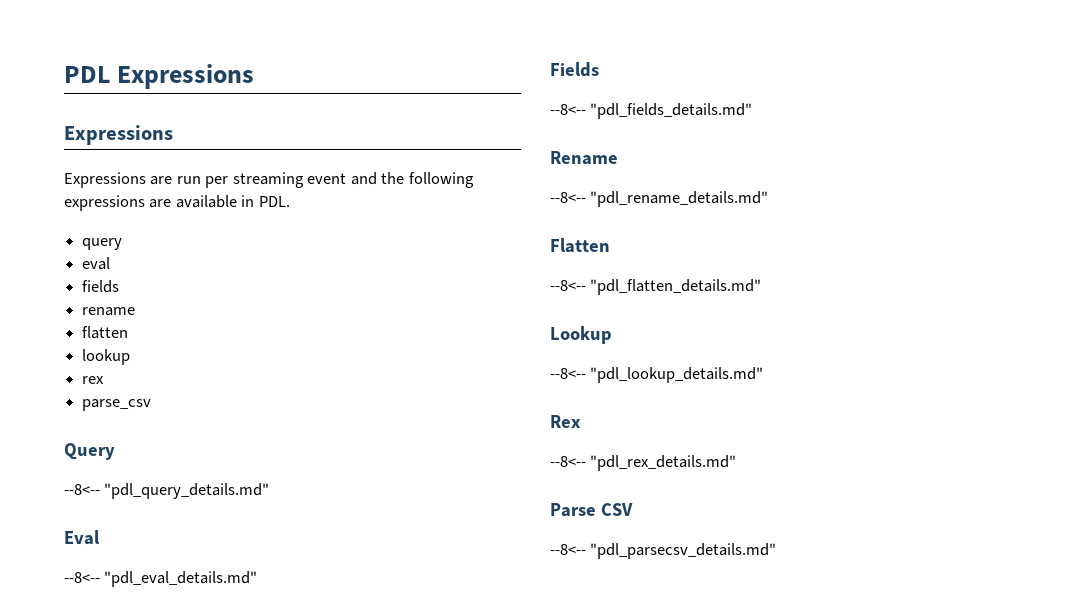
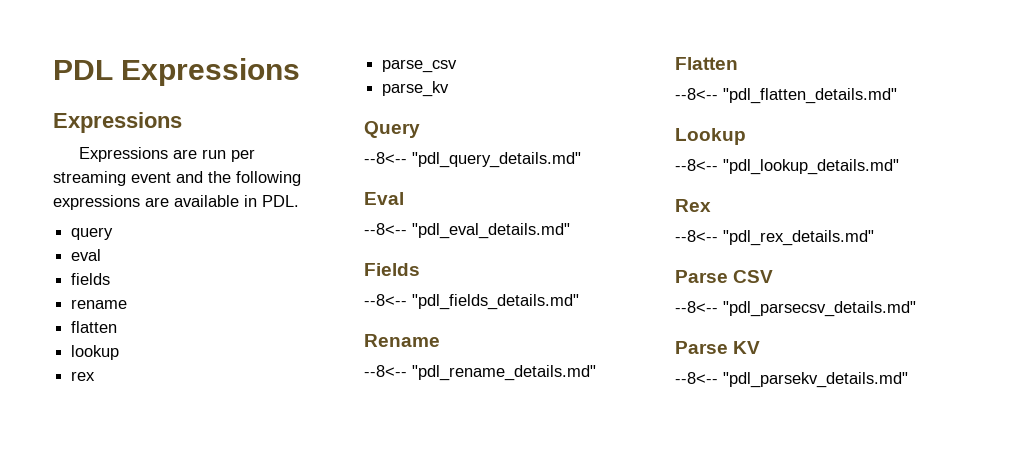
+ parse_kv
+ Parse KV
+ --8<-- "pdl_parsekv_details.md"

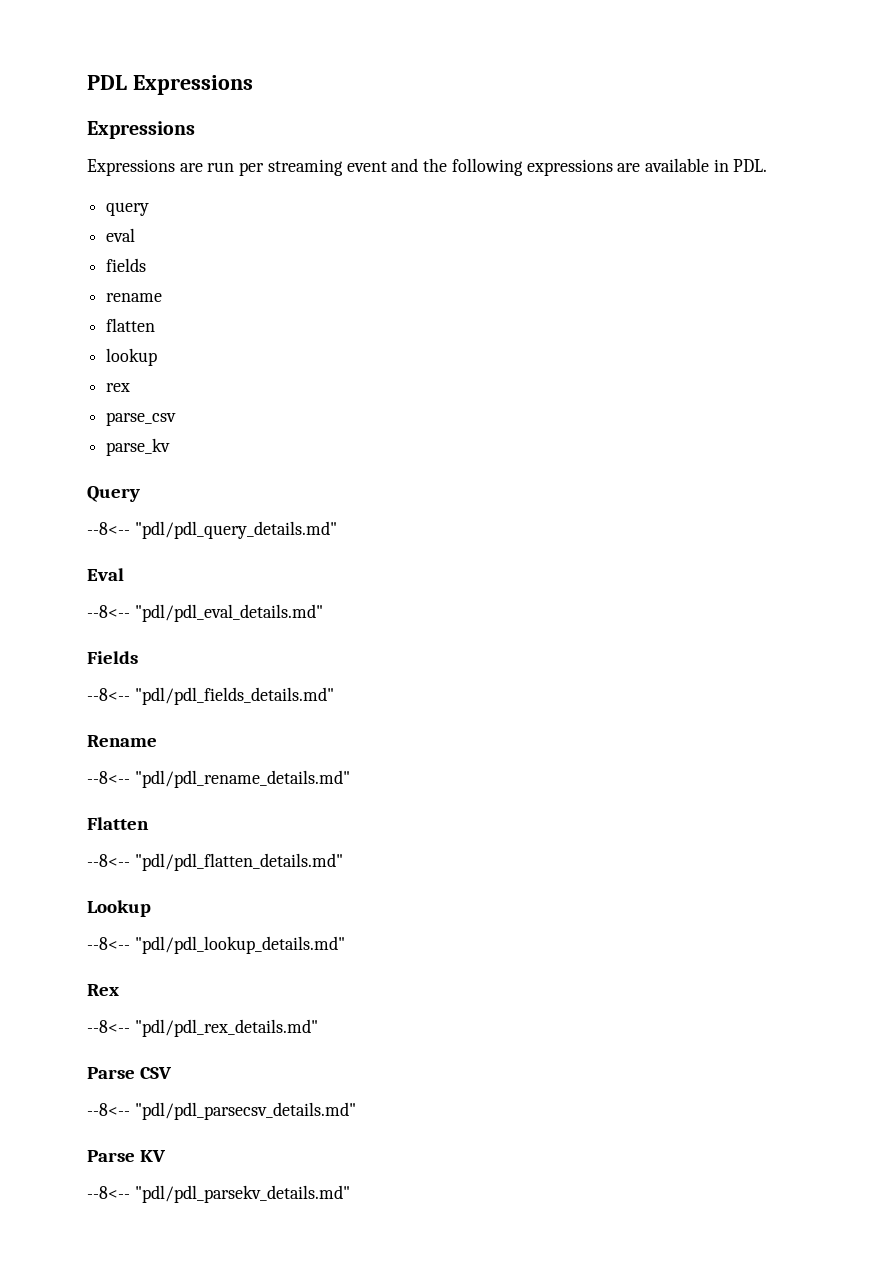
- --8<-- "pdl_query_details.md"
+ --8<-- "pdl/pdl_query_details.md"
- --8<-- "pdl_eval_details.md"
+ --8<-- "pdl/pdl_eval_details.md"
- --8<-- "pdl_fields_details.md"
+ --8<-- "pdl/pdl_fields_details.md"
- --8<-- "pdl_rename_details.md"
+ --8<-- "pdl/pdl_rename_details.md"
- --8<-- "pdl_flatten_details.md"
+ --8<-- "pdl/pdl_flatten_details.md"
- --8<-- "pdl_lookup_details.md"
+ --8<-- "pdl/pdl_lookup_details.md"
- --8<-- "pdl_rex_details.md"
+ --8<-- "pdl/pdl_rex_details.md"
- --8<-- "pdl_parsecsv_details.md"
+ --8<-- "pdl/pdl_parsecsv_details.md"
- --8<-- "pdl_parsekv_details.md"
+ --8<-- "pdl/pdl_parsekv_details.md"

